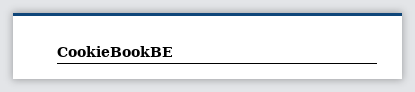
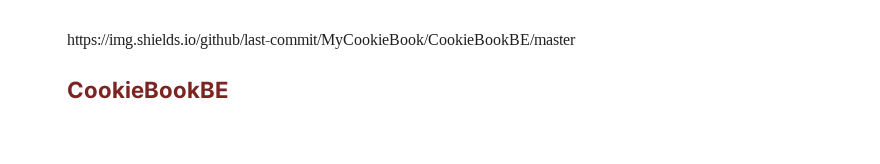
+ https://img.shields.io/github/last-commit/MyCookieBook/CookieBookBE/master

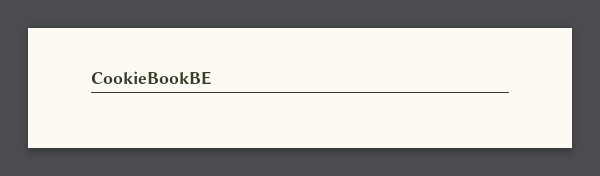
- https://img.shields.io/github/last-commit/MyCookieBook/CookieBookBE/master

